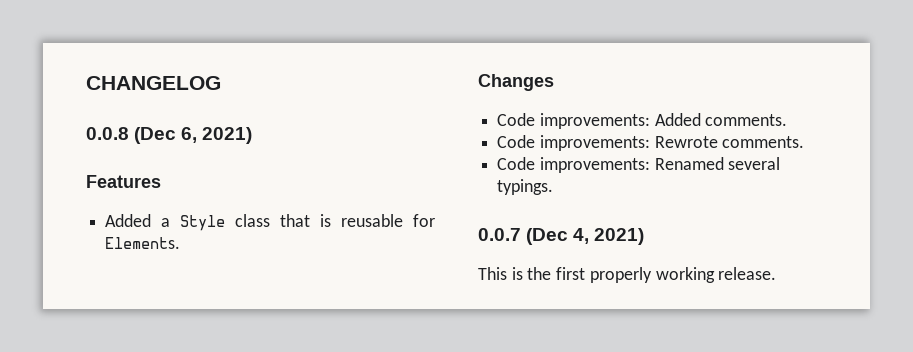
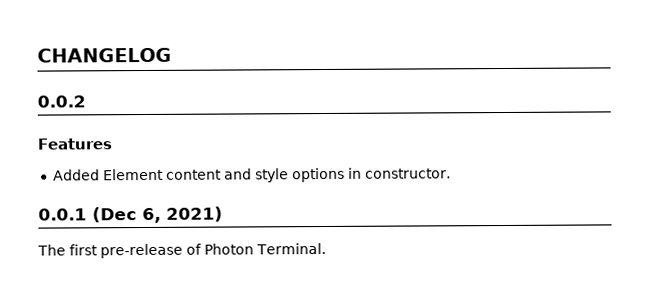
- 0.0.8 (Dec 6, 2021)
+ 0.0.2
  Features
- Added a Style class that is reusable for Elements.
- Changes
- Code improvements: Added comments.
- Code improvements: Rewrote comments.
- Code improvements: Renamed several typings.
- 0.0.7 (Dec 4, 2021)
- This is the first properly working release.
+ Added Element content and style options in constructor.
+ 0.0.1 (Dec 6, 2021)
+ The first pre-release of Photon Terminal.

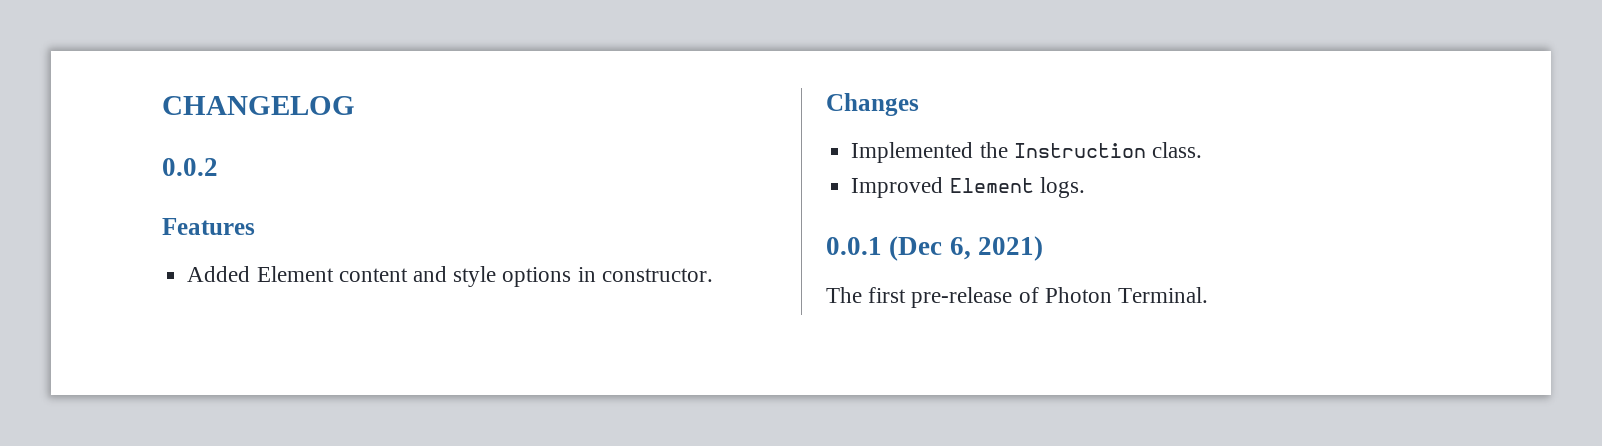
+ Changes
+ Implemented the Instruction class.
+ Improved Element logs.

